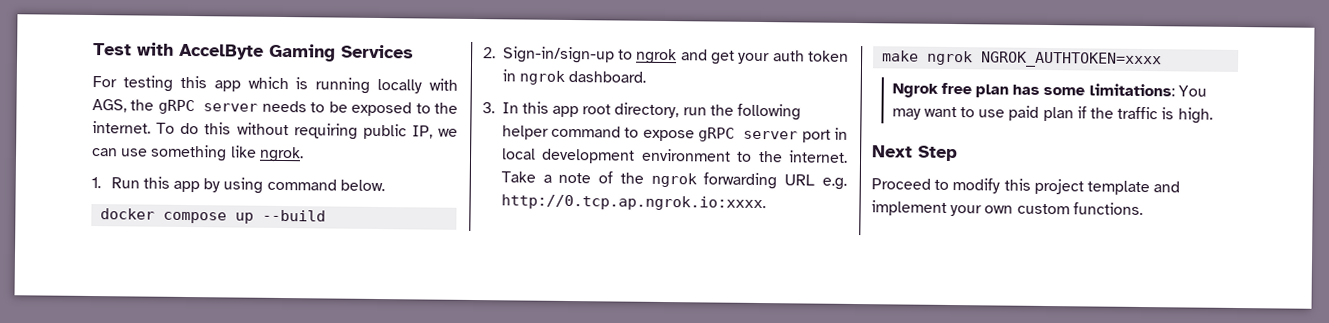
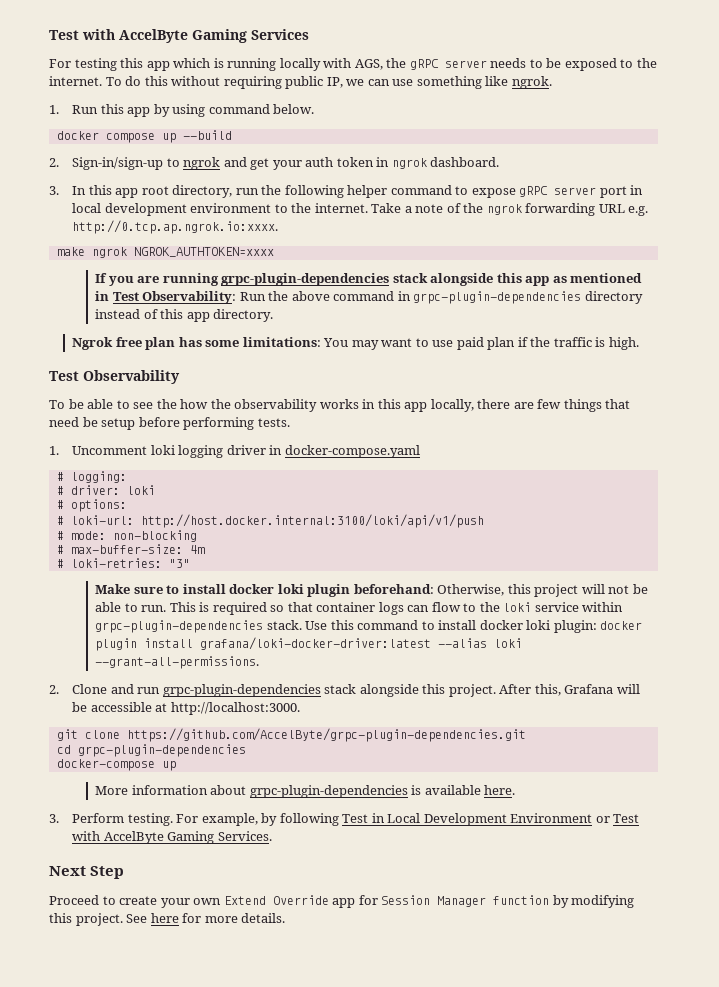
+ If you are running grpc-plugin-dependencies stack alongside this app as mentioned in Test Observability: Run the above command in grpc-plugin-dependencies directory instead of this app directory.
+ Test Observability
+ To be able to see the how the observability works in this app locally, there are few things that need be setup before performing tests.
+ 1. Uncomment loki logging driver in docker-compose.yaml
+ # logging:
+ # driver: loki
+ # options:
+ # loki-url: http://host.docker.internal:3100/loki/api/v1/push
+ # mode: non-blocking
+ # max-buffer-size: 4m
+ # loki-retries: "3"
+ Make sure to install docker loki plugin beforehand: Otherwise, this project will not be able to run. This is required so that container logs can flow to the loki service within grpc-plugin-dependencies stack. Use this command to install docker loki plugin: docker plugin install grafana/loki-docker-driver:latest --alias loki --grant-all-permissions.
+ 2. Clone and run grpc-plugin-dependencies stack alongside this project. After this, Grafana will be accessible at http://localhost:3000.
+ git clone https://github.com/AccelByte/grpc-plugin-dependencies.git
+ cd grpc-plugin-dependencies
+ docker-compose up
+ More information about grpc-plugin-dependencies is available here.
+ 3. Perform testing. For example, by following Test in Local Development Environment or Test with AccelByte Gaming Services.
  Next Step
- Proceed to modify this project template and implement your own custom functions.
+ Proceed to create your own Extend Override app for Session Manager function by modifying this project. See here for more details.

